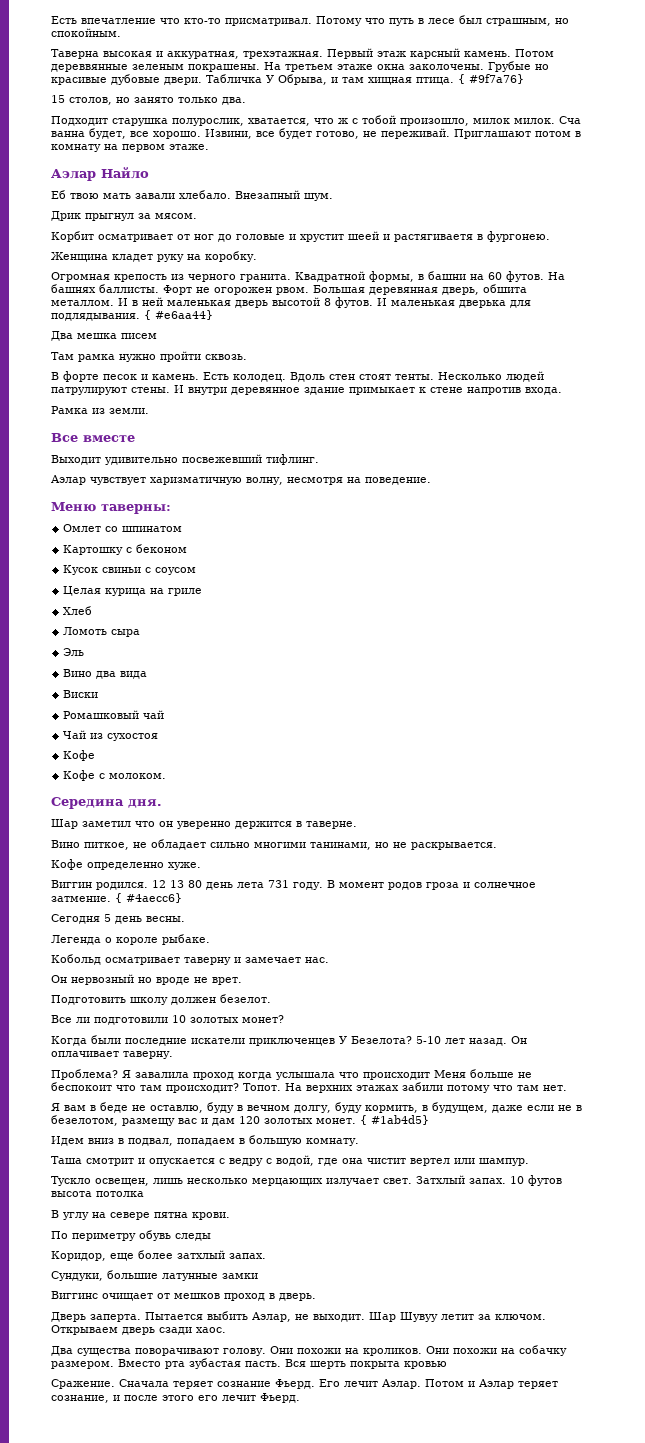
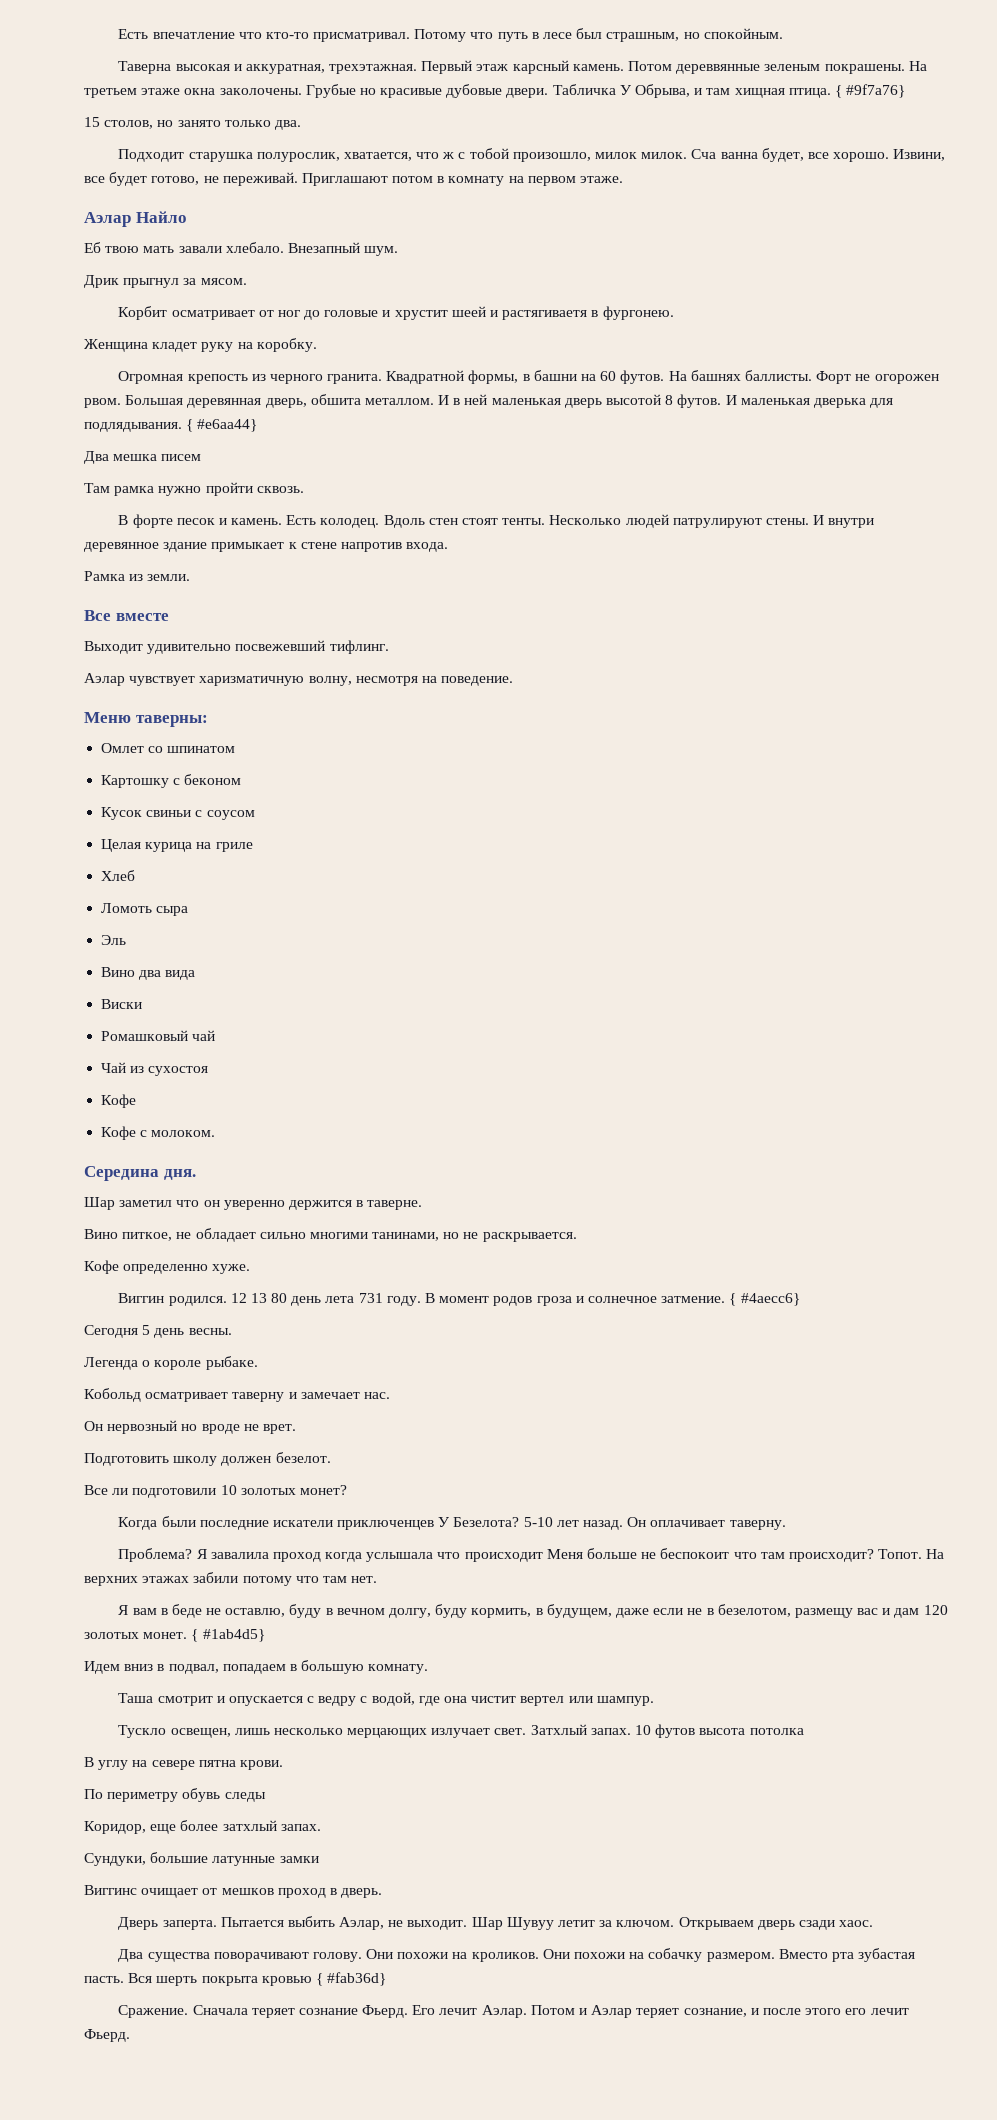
- Вся шерть покрыта кровью
+ Вся шерть покрыта кровью { #fab36d}

